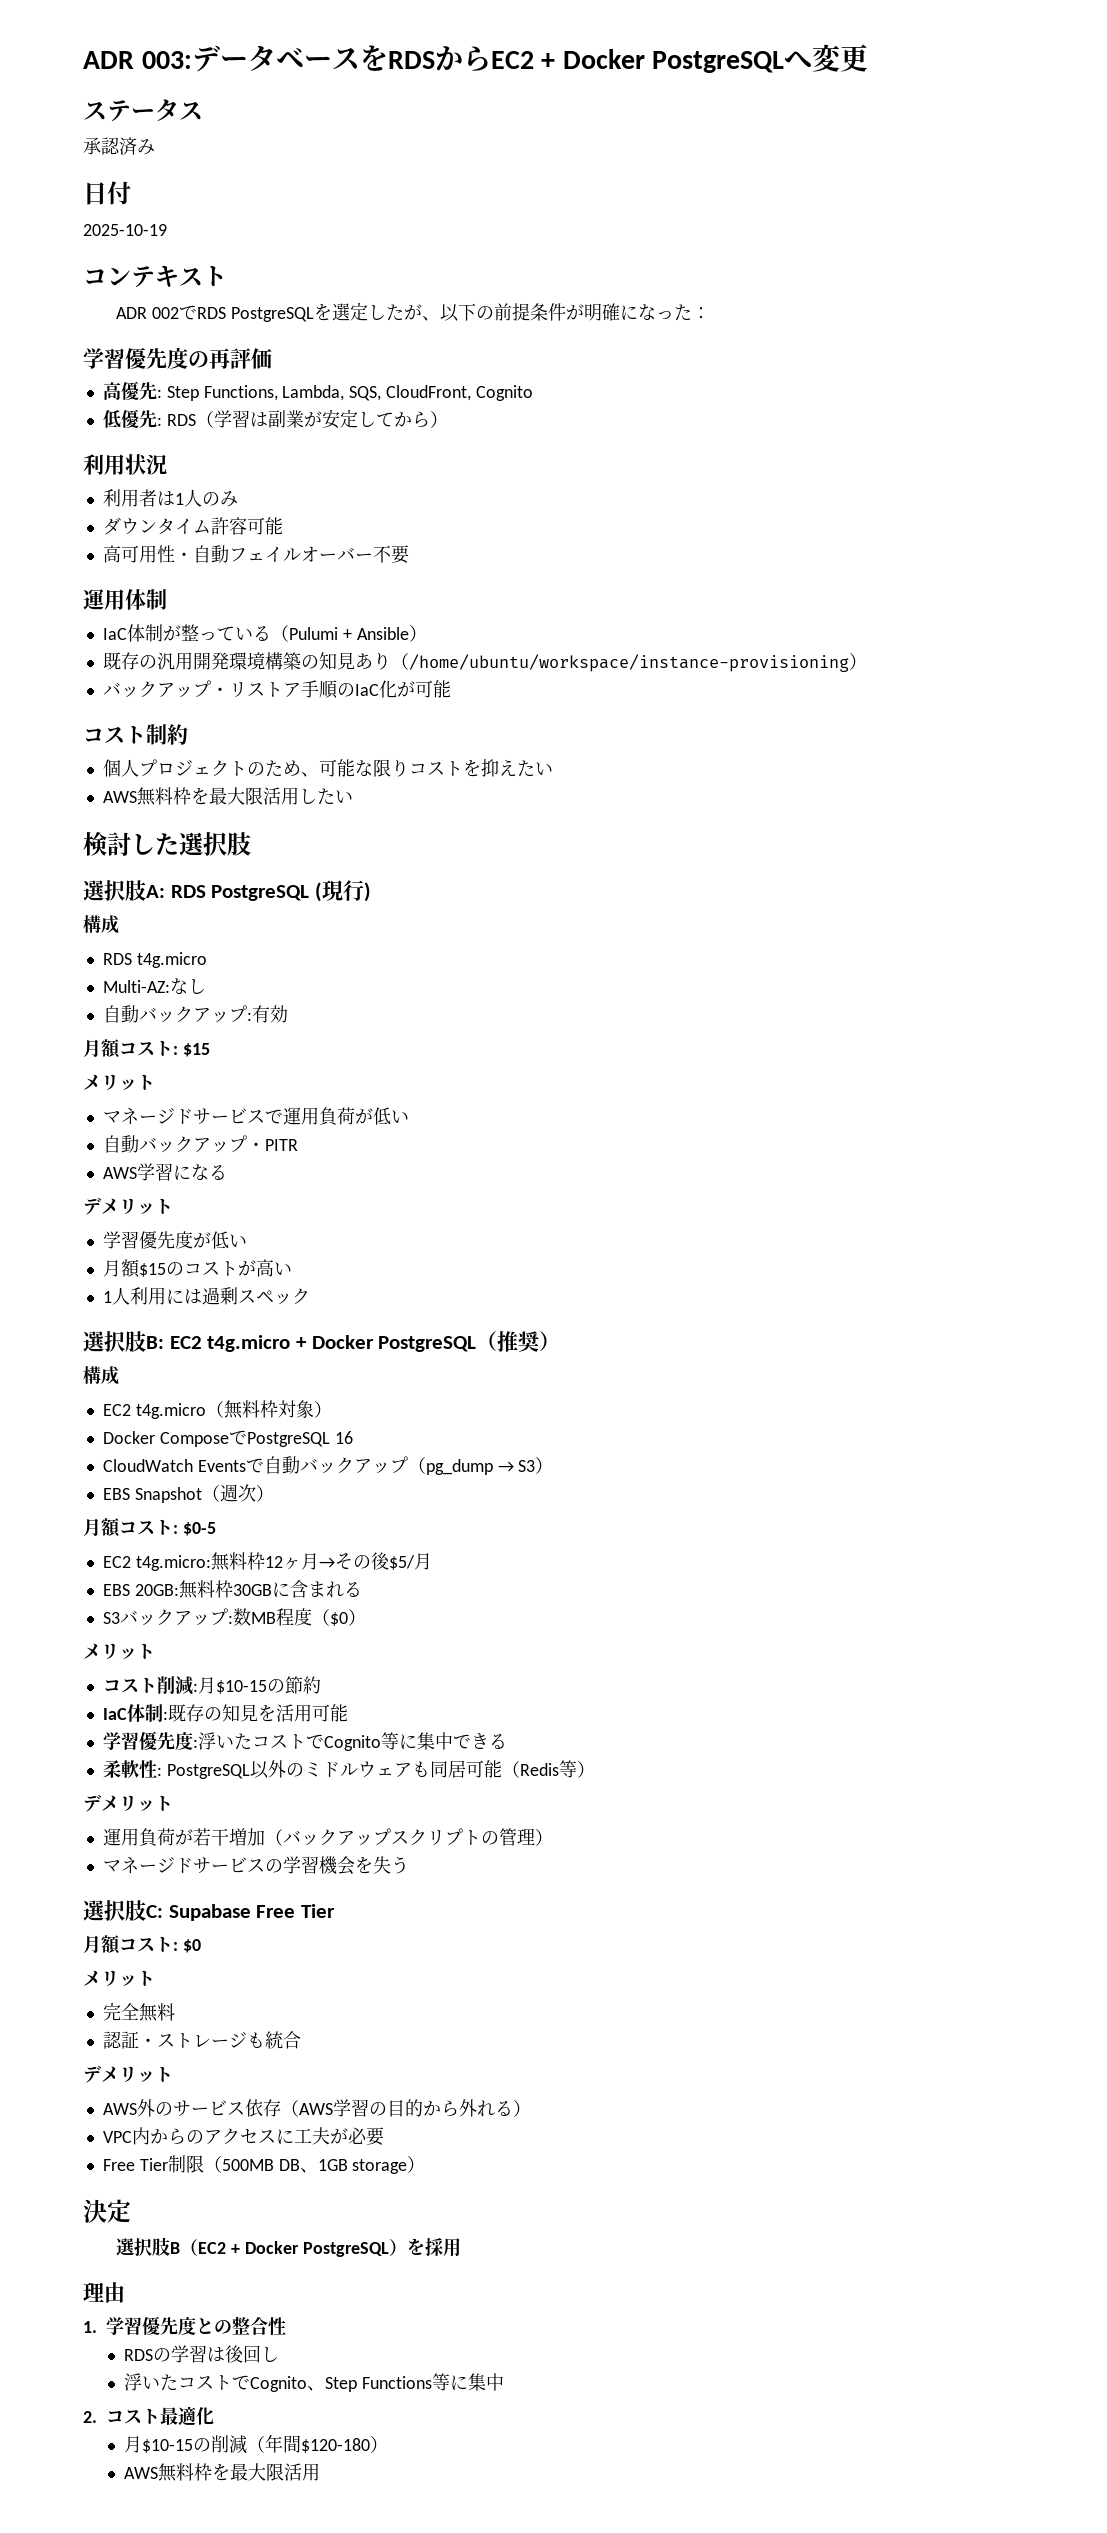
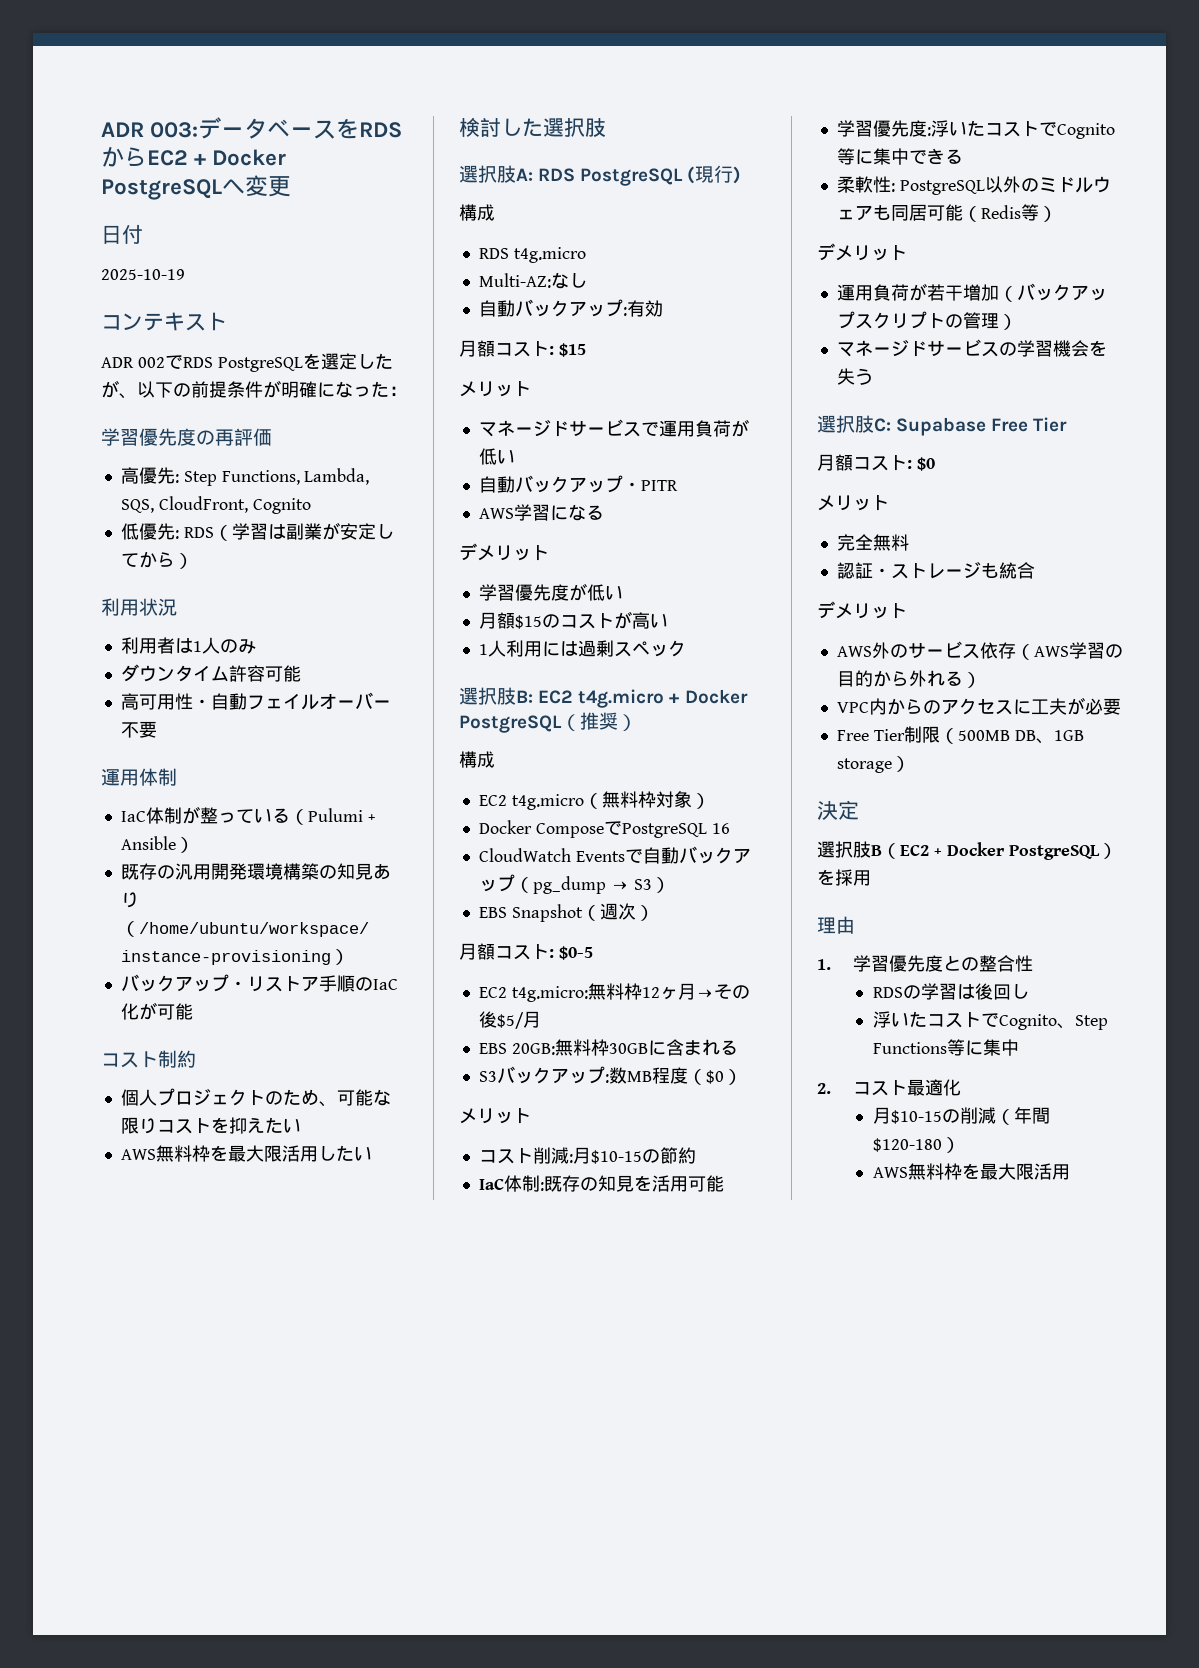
- ステータス
- 承認済み

